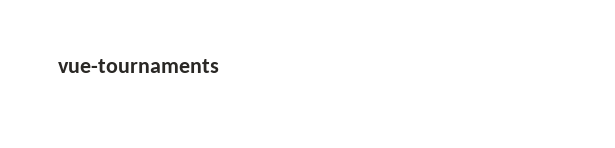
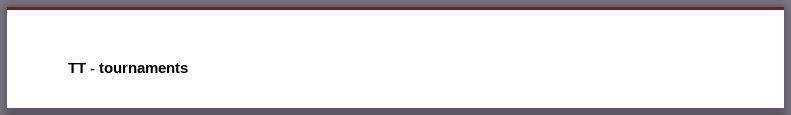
- vue-tournaments
+ TT - tournaments

